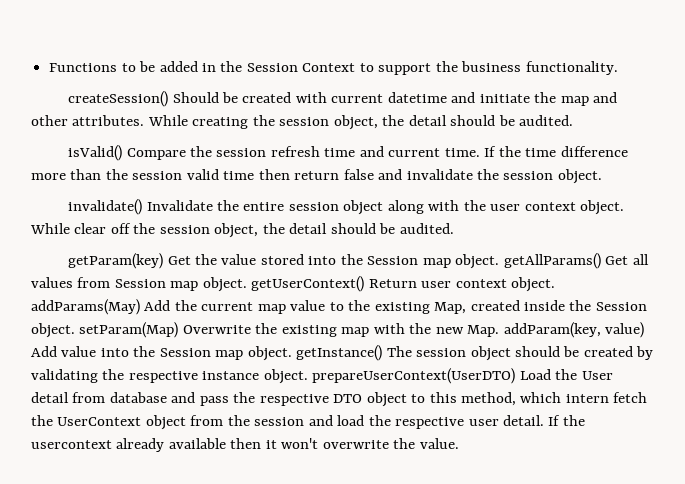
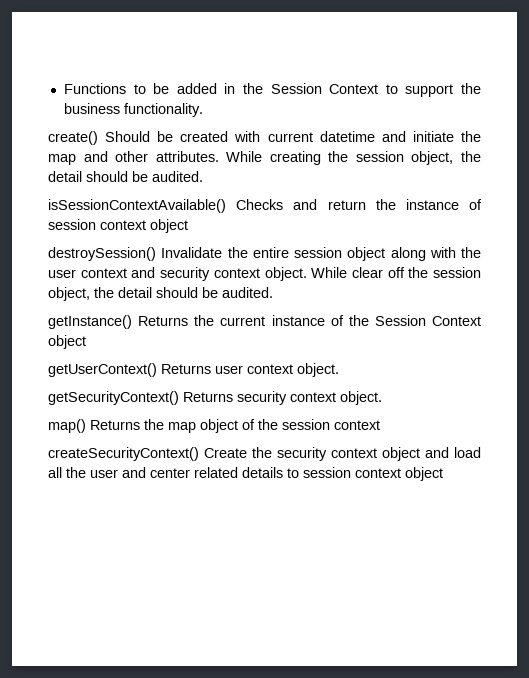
- createSession() Should be created with current datetime and initiate the map and other attributes.
+ create() Should be created with current datetime and initiate the map and other attributes.
- isValid() Compare the session refresh time and current time. If the time difference more than the session valid time then return false and invalidate the session object.
- invalidate() Invalidate the entire session object along with the user context object.
+ isSessionContextAvailable() Checks and return the instance of session context object
+ destroySession() Invalidate the entire session object along with the user context and security context object.
- getParam(key) Get the value stored into the Session map object. getAllParams() Get all values from Session map object. getUserContext() Return user context object. addParams(May) Add the current map value to the existing Map, created inside the Session object. setParam(Map) Overwrite the existing map with the new Map. addParam(key, value) Add value into the Session map object. getInstance() The session object should be created by validating the respective instance object. prepareUserContext(UserDTO) Load the User detail from database and pass the respective DTO object to this method, which intern fetch the UserContext object from the session and load the respective user detail. If the usercontext already available then it won't overwrite the value.
+ getInstance() Returns the current instance of the Session Context object
+ getUserContext() Returns user context object.
+ getSecurityContext() Returns security context object.
+ map() Returns the map object of the session context
+ createSecurityContext() Create the security context object and load all the user and center related details to session context object

